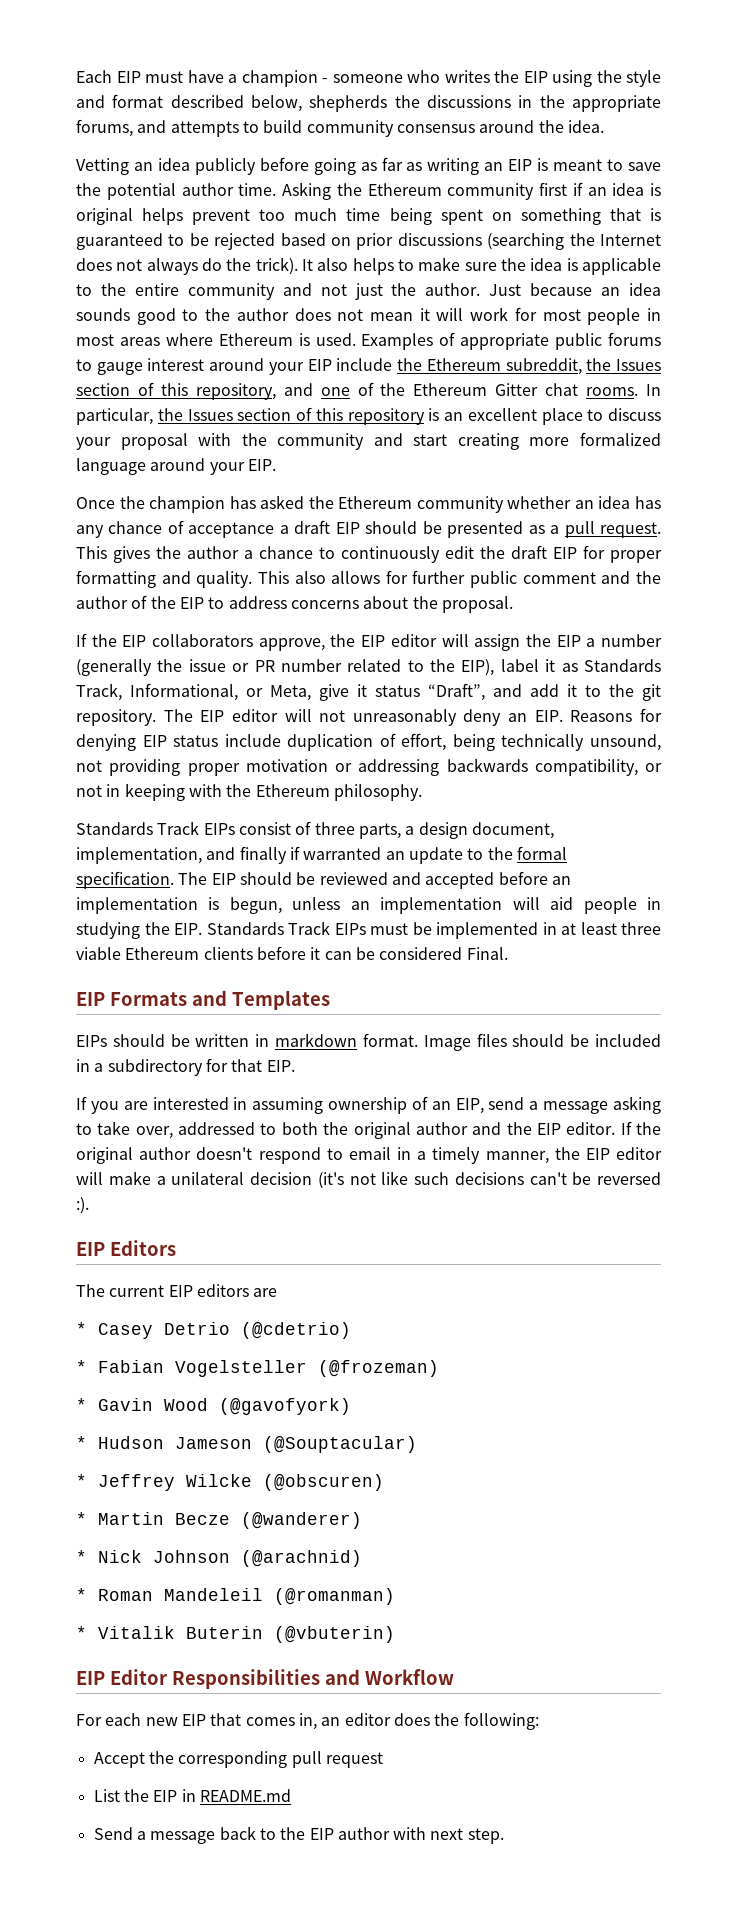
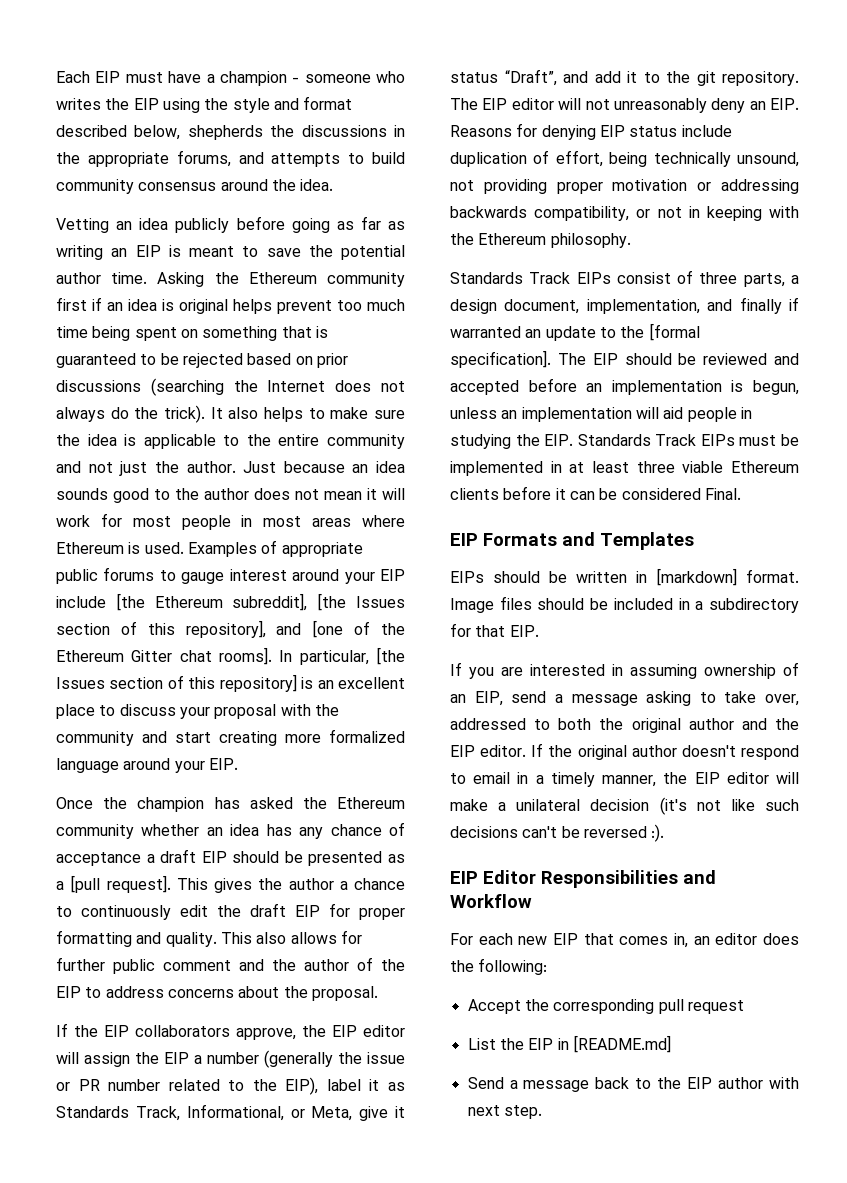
- Examples of appropriate public forums to gauge interest around your EIP include the Ethereum subreddit, the Issues section of this repository, and one of the Ethereum Gitter chat rooms.
+ Examples of appropriate public forums to gauge interest around your EIP include [the Ethereum subreddit], [the Issues section of this repository], and [one of the Ethereum Gitter chat rooms].
- In particular, the Issues section of this repository is an excellent place to discuss your proposal with the community and start creating more formalized language around your EIP.
+ In particular, [the Issues section of this repository] is an excellent place to discuss your proposal with the community and start creating more formalized language around your EIP.
- Once the champion has asked the Ethereum community whether an idea has any chance of acceptance a draft EIP should be presented as a pull request.
+ Once the champion has asked the Ethereum community whether an idea has any chance of acceptance a draft EIP should be presented as a [pull request].
- Standards Track EIPs consist of three parts, a design document, implementation, and finally if warranted an update to the formal specification.
+ Standards Track EIPs consist of three parts, a design document, implementation, and finally if warranted an update to the [formal specification].
- EIPs should be written in markdown format.
+ EIPs should be written in [markdown] format.
- EIP Editors
- The current EIP editors are
- * Casey Detrio (@cdetrio)
- * Fabian Vogelsteller (@frozeman)
- * Gavin Wood (@gavofyork)
- * Hudson Jameson (@Souptacular)
- * Jeffrey Wilcke (@obscuren)
- * Martin Becze (@wanderer)
- * Nick Johnson (@arachnid)
- * Roman Mandeleil (@romanman)
- * Vitalik Buterin (@vbuterin)
- List the EIP in README.md
+ List the EIP in [README.md]

